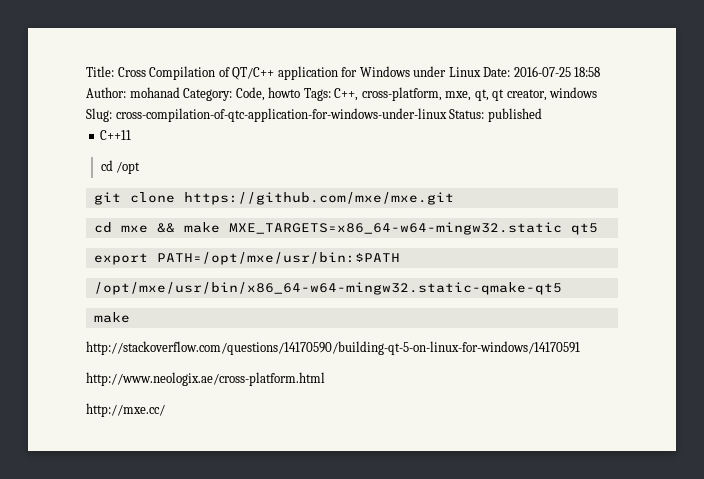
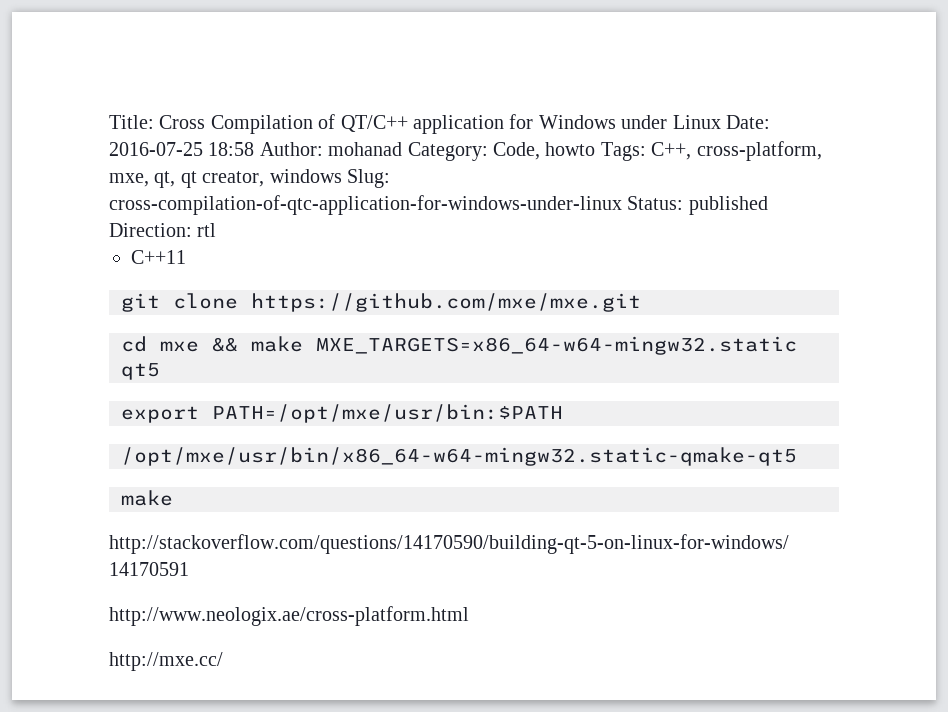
- Title: Cross Compilation of QT/C++ application for Windows under Linux Date: 2016-07-25 18:58 Author: mohanad Category: Code, howto Tags: C++, cross-platform, mxe, qt, qt creator, windows Slug: cross-compilation-of-qtc-application-for-windows-under-linux Status: published
+ Title: Cross Compilation of QT/C++ application for Windows under Linux Date: 2016-07-25 18:58 Author: mohanad Category: Code, howto Tags: C++, cross-platform, mxe, qt, qt creator, windows Slug: cross-compilation-of-qtc-application-for-windows-under-linux Status: published Direction: rtl
- cd /opt

